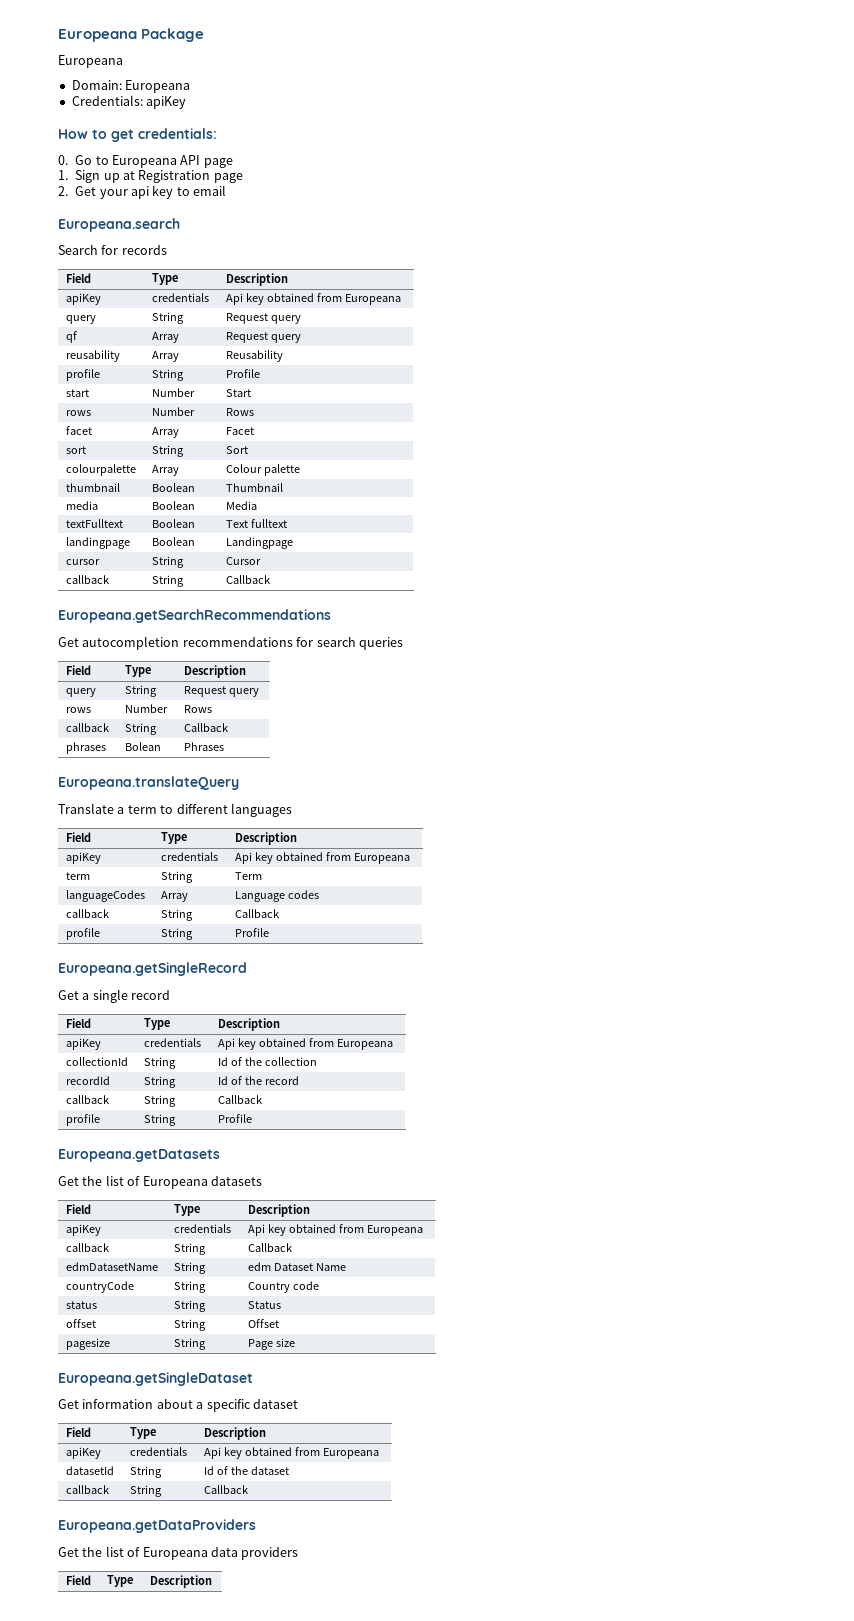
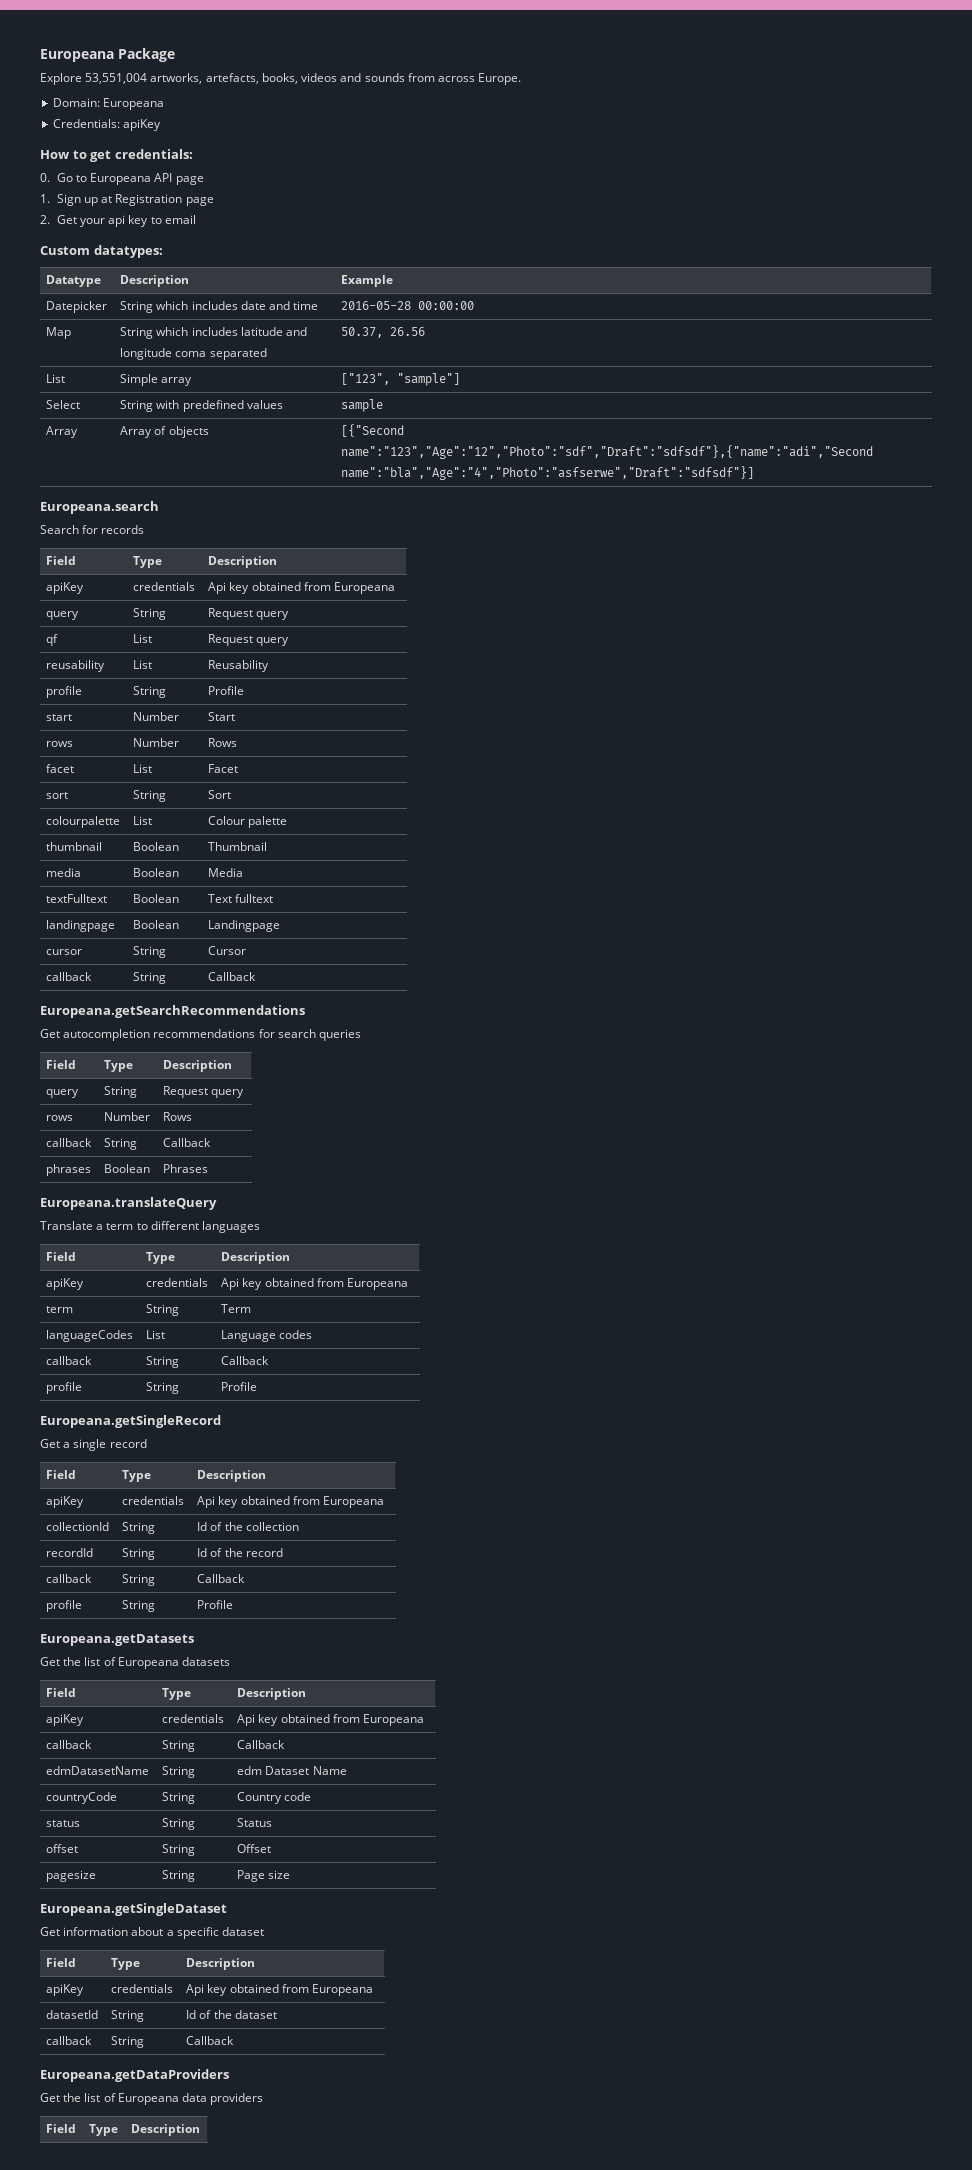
  Europeana Package
- Europeana
+ Explore 53,551,004 artworks, artefacts, books, videos and sounds from across Europe.
+ Custom datatypes:
+ Datatype | Description | Example
+ Datepicker | String which includes date and time | 2016-05-28 00:00:00
+ Map | String which includes latitude and longitude coma separated | 50.37, 26.56
+ List | Simple array | ["123", "sample"]
+ Select | String with predefined values | sample
+ Array | Array of objects | [{"Second name":"123","Age":"12","Photo":"sdf","Draft":"sdfsdf"},{"name":"adi","Second name":"bla","Age":"4","Photo":"asfserwe","Draft":"sdfsdf"}]
- qf | Array | Request query
+ qf | List | Request query
- reusability | Array | Reusability
+ reusability | List | Reusability
- facet | Array | Facet
+ facet | List | Facet
- colourpalette | Array | Colour palette
+ colourpalette | List | Colour palette
- phrases | Bolean | Phrases
+ phrases | Boolean | Phrases
- languageCodes | Array | Language codes
+ languageCodes | List | Language codes

